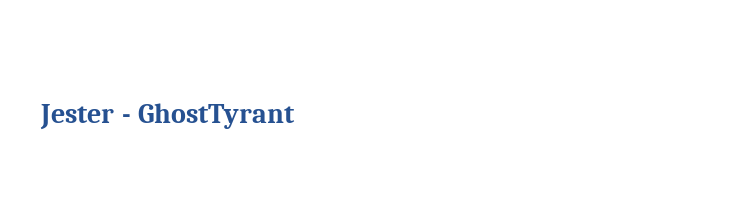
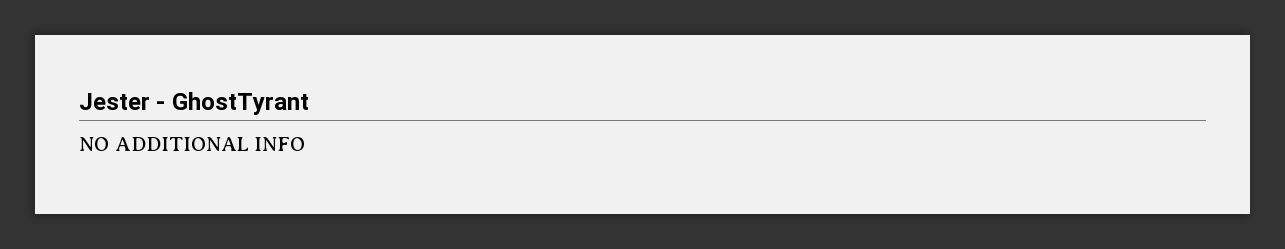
+ NO ADDITIONAL INFO

